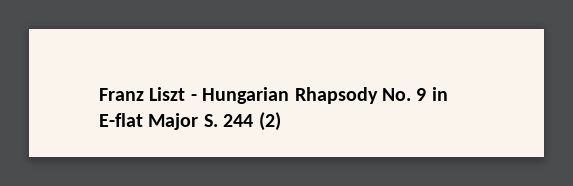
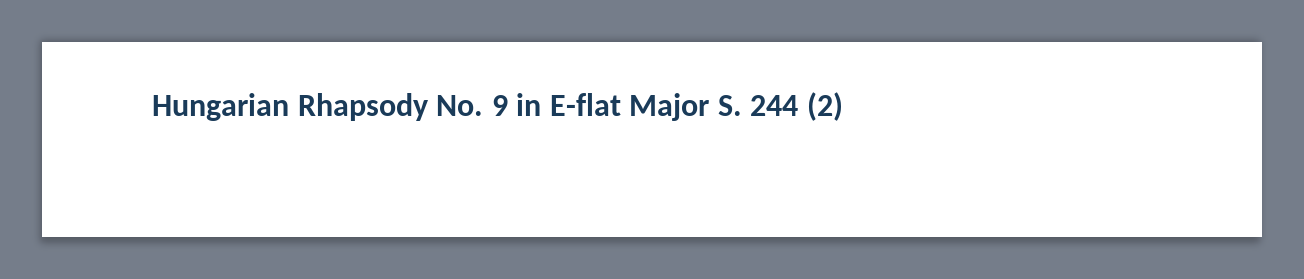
- Franz Liszt - Hungarian Rhapsody No. 9 in E-flat Major S. 244 (2)
+ Hungarian Rhapsody No. 9 in E-flat Major S. 244 (2)

